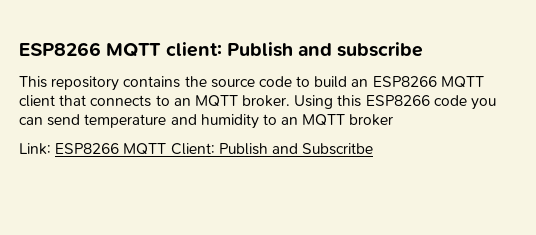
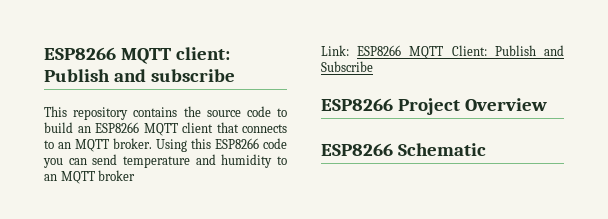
- Link: ESP8266 MQTT Client: Publish and Subscritbe
+ Link: ESP8266 MQTT Client: Publish and Subscribe
+ ESP8266 Project Overview
+ ESP8266 Schematic

